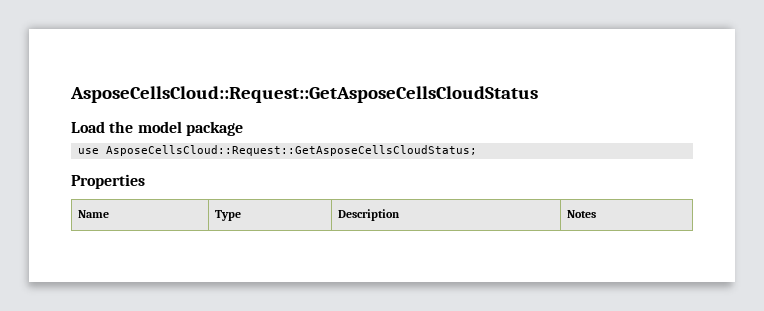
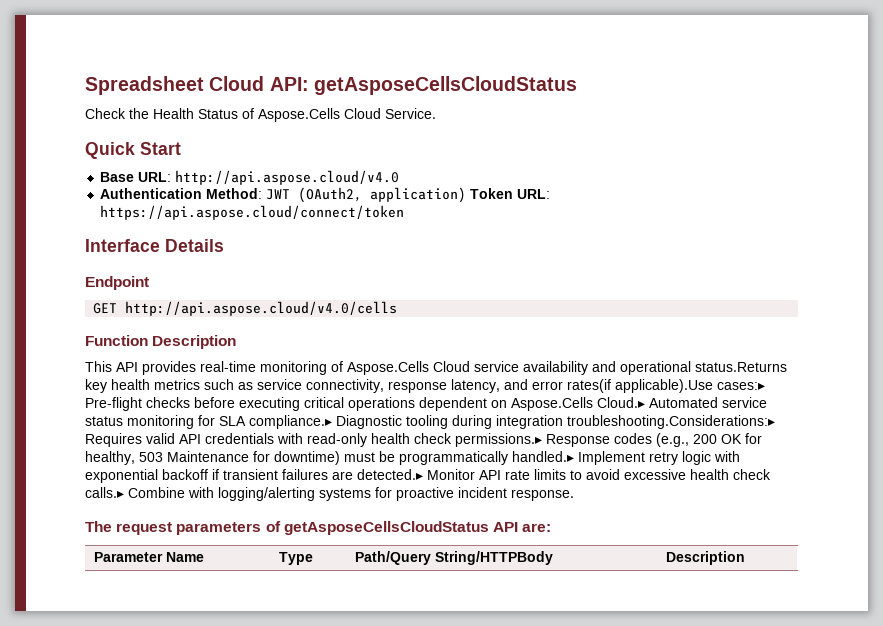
- AsposeCellsCloud::Request::GetAsposeCellsCloudStatus
- Load the model package
- use AsposeCellsCloud::Request::GetAsposeCellsCloudStatus;
- Properties
- Name | Type | Description | Notes
+ Spreadsheet Cloud API: getAsposeCellsCloudStatus
+ Check the Health Status of Aspose.Cells Cloud Service.
+ Quick Start
+ Base URL: http://api.aspose.cloud/v4.0
+ Authentication Method: JWT (OAuth2, application) Token URL: https://api.aspose.cloud/connect/token
+ Interface Details
+ Endpoint
+ GET http://api.aspose.cloud/v4.0/cells
+ Function Description
+ This API provides real-time monitoring of Aspose.Cells Cloud service availability and operational status.Returns key health metrics such as service connectivity, response latency, and error rates(if applicable).Use cases:▸ Pre-flight checks before executing critical operations dependent on Aspose.Cells Cloud.▸ Automated service status monitoring for SLA compliance.▸ Diagnostic tooling during integration troubleshooting.Considerations:▸ Requires valid API credentials with read-only health check permissions.▸ Response codes (e.g., 200 OK for healthy, 503 Maintenance for downtime) must be programmatically handled.▸ Implement retry logic with exponential backoff if transient failures are detected.▸ Monitor API rate limits to avoid excessive health check calls.▸ Combine with logging/alerting systems for proactive incident response.
+ The request parameters of getAsposeCellsCloudStatus API are:
+ Parameter Name | Type | Path/Query String/HTTPBody | Description

